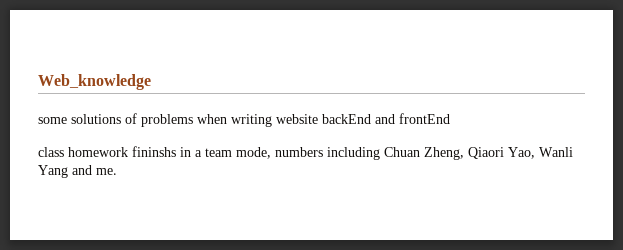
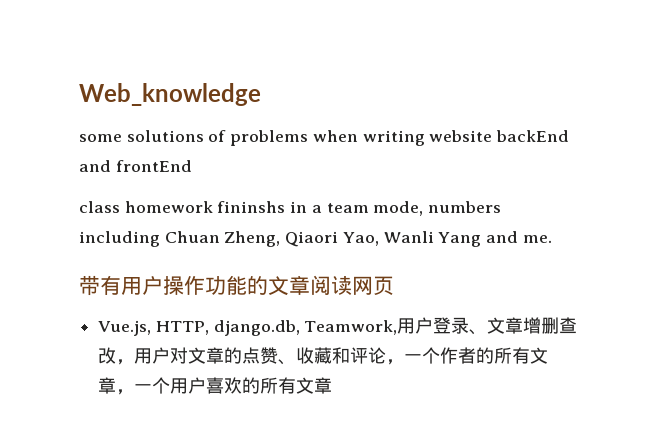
+ 带有用户操作功能的文章阅读网页
+ Vue.js, HTTP, django.db, Teamwork,用户登录、文章增删查改，用户对文章的点赞、收藏和评论，一个作者的所有文章，一个用户喜欢的所有文章

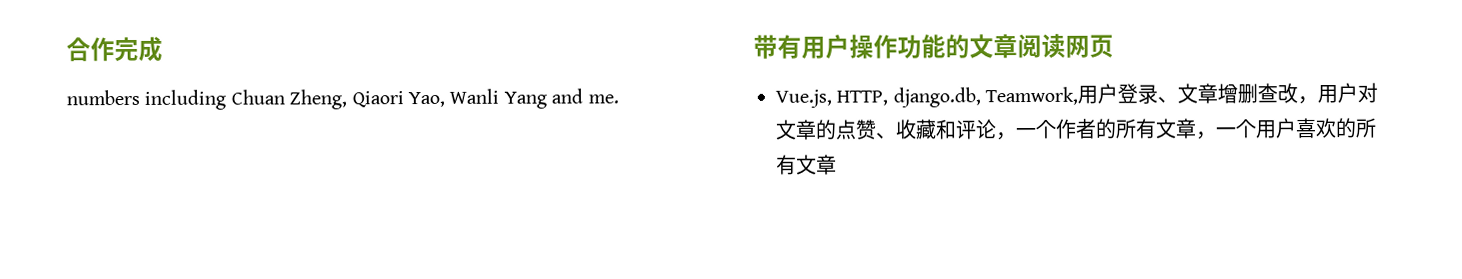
- Web_knowledge
- some solutions of problems when writing website backEnd and frontEnd
- class homework fininshs in a team mode, numbers including Chuan Zheng, Qiaori Yao, Wanli Yang and me.
+ 合作完成
+ numbers including Chuan Zheng, Qiaori Yao, Wanli Yang and me.

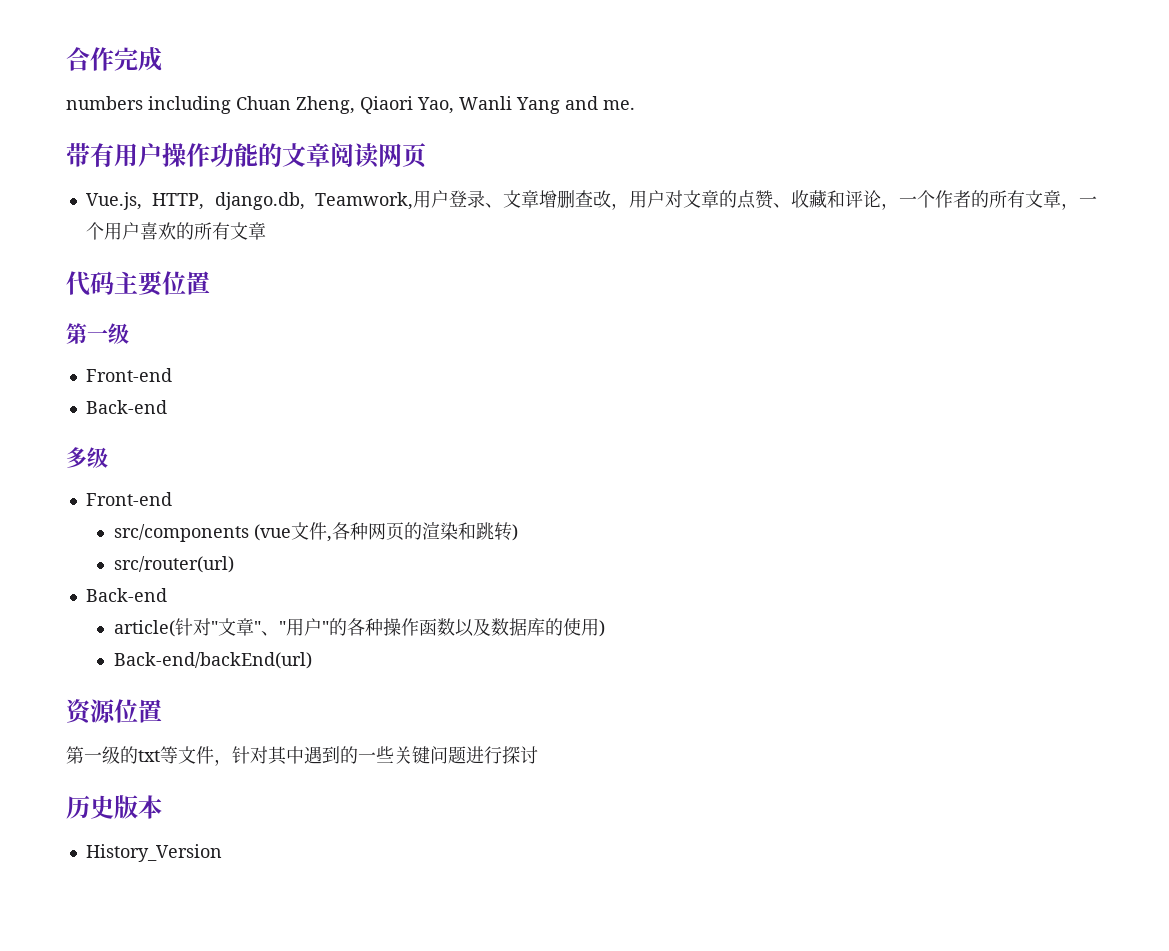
+ 代码主要位置
+ 第一级
+ Front-end
+ Back-end
+ 多级
+ Front-end
+ src/components (vue文件,各种网页的渲染和跳转)
+ src/router(url)
+ Back-end
+ article(针对"文章"、"用户"的各种操作函数以及数据库的使用)
+ Back-end/backEnd(url)
+ 资源位置
+ 第一级的txt等文件，针对其中遇到的一些关键问题进行探讨
+ 历史版本
+ History_Version

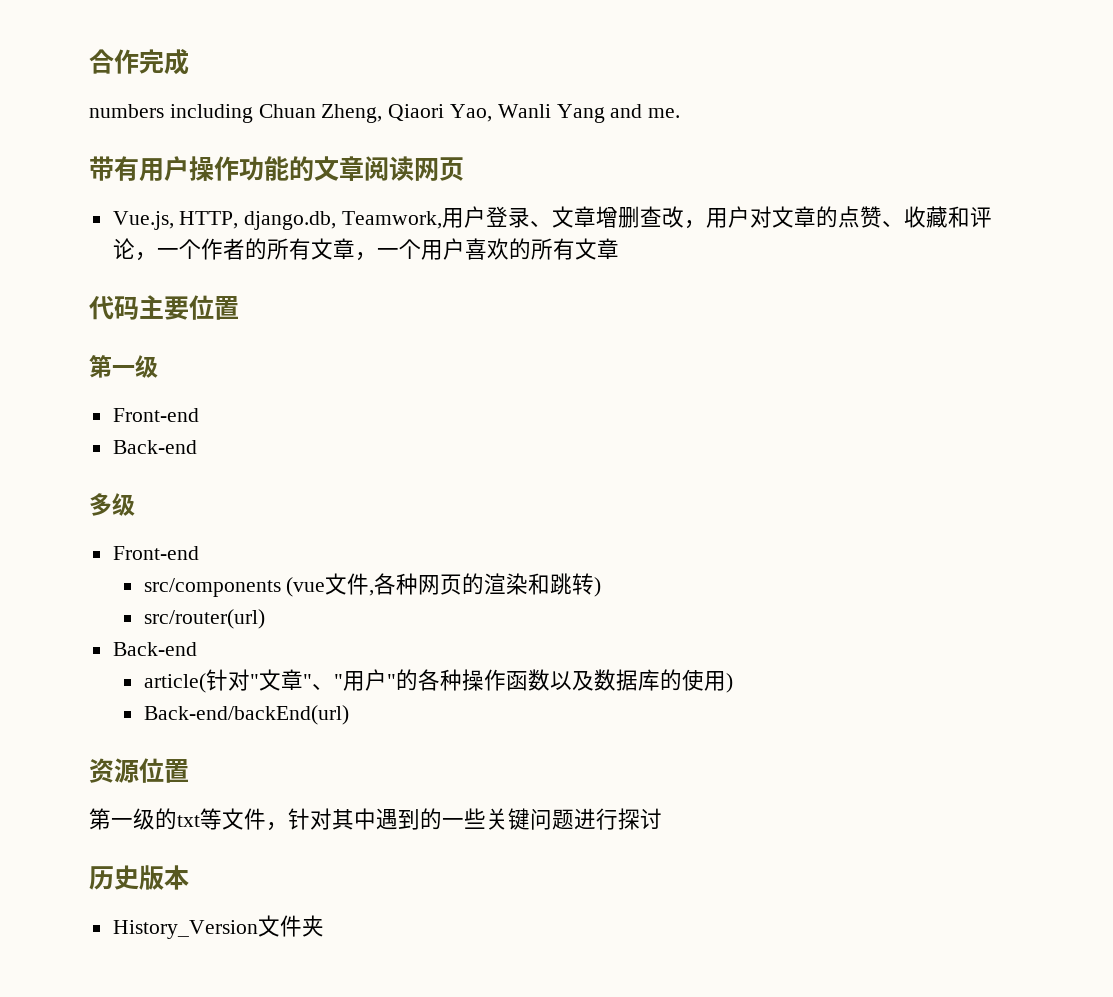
- History_Version
+ History_Version文件夹

